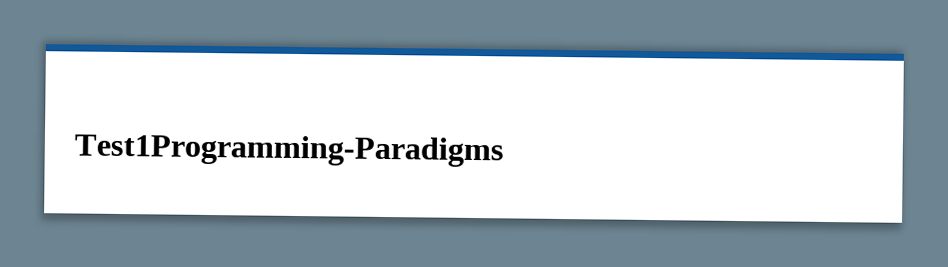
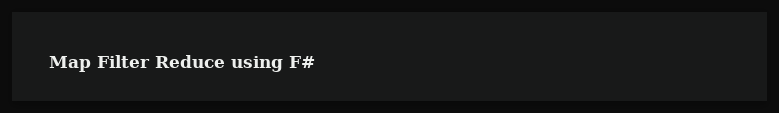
- Test1Programming-Paradigms
+ Map Filter Reduce using F#

